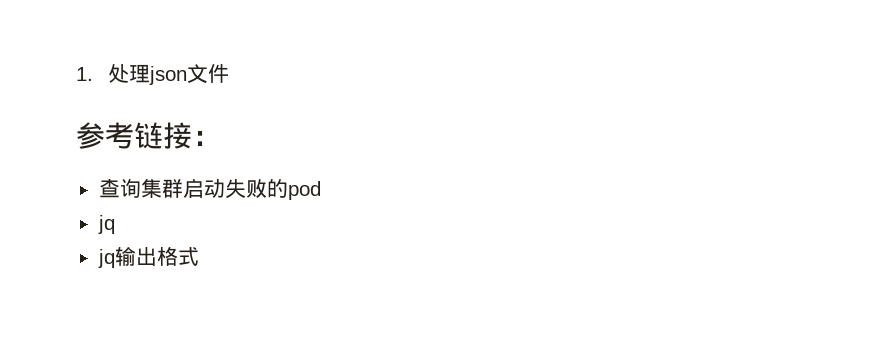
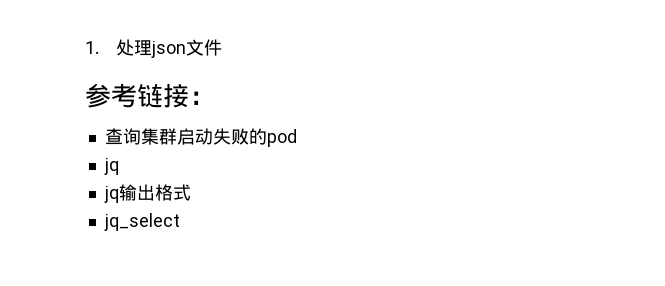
+ jq_select

